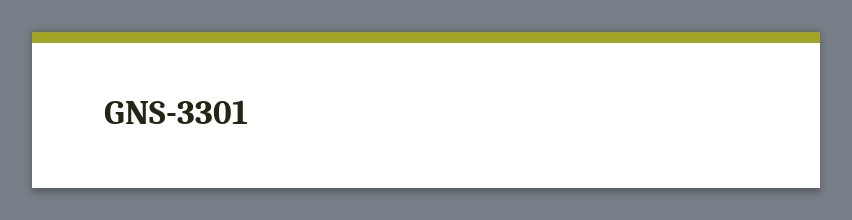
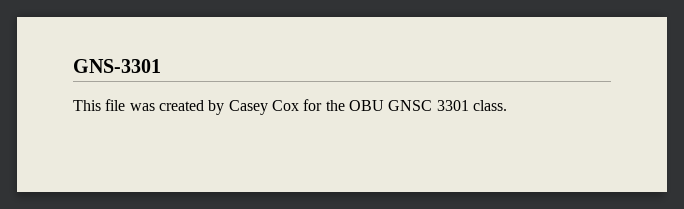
+ This file was created by Casey Cox for the OBU GNSC 3301 class.

